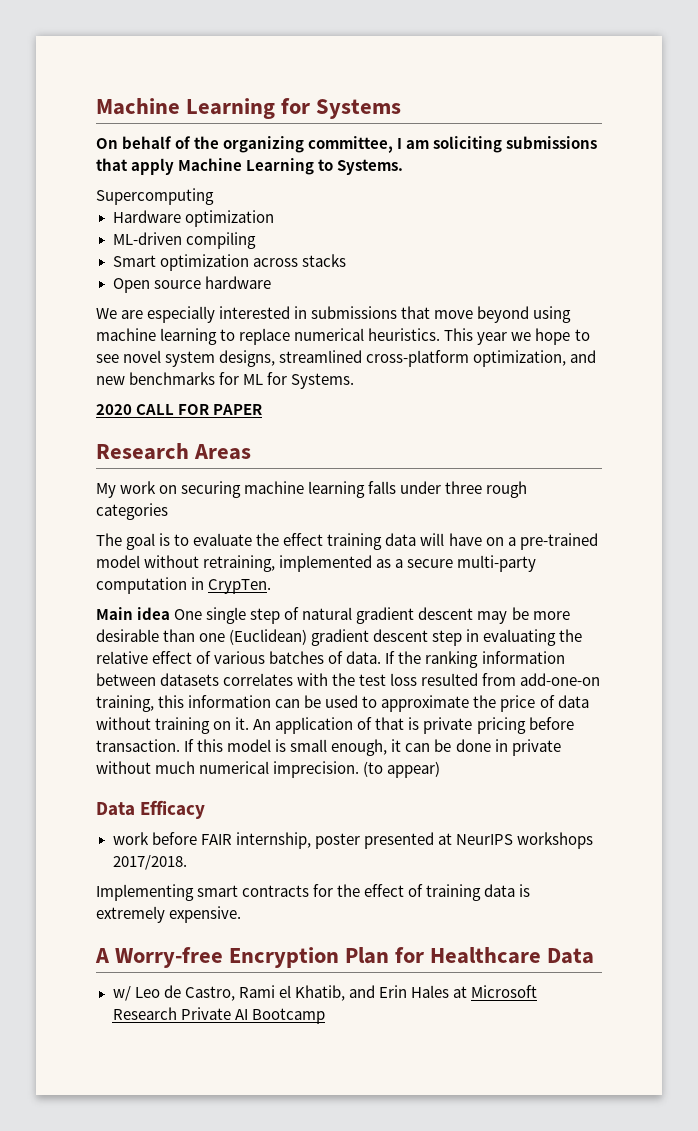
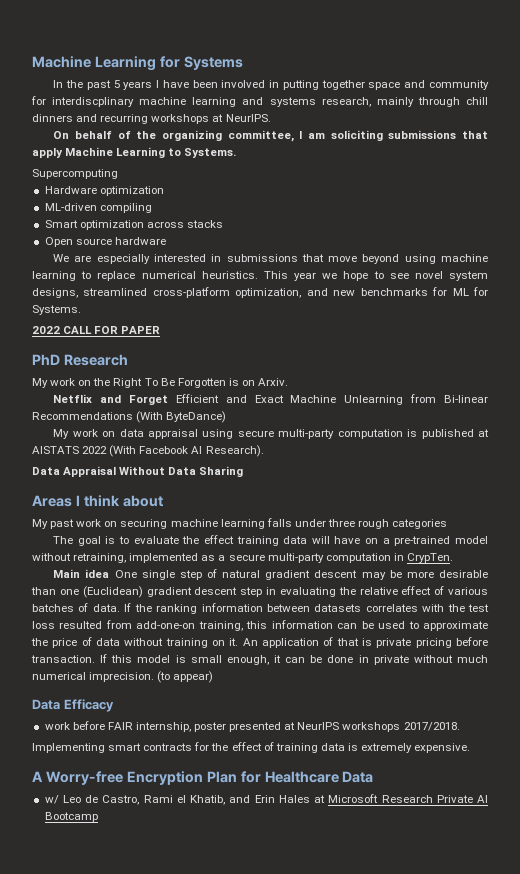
+ In the past 5 years I have been involved in putting together space and community for interdiscplinary machine learning and systems research, mainly through chill dinners and recurring workshops at NeurIPS.
- 2020 CALL FOR PAPER
+ 2022 CALL FOR PAPER
- Research Areas
- My work on securing machine learning falls under three rough categories
+ PhD Research
+ My work on the Right To Be Forgotten is on Arxiv.
+ Netflix and Forget Efficient and Exact Machine Unlearning from Bi-linear Recommendations (With ByteDance)
+ My work on data appraisal using secure multi-party computation is published at AISTATS 2022 (With Facebook AI Research).
+ Data Appraisal Without Data Sharing
+ Areas I think about
+ My past work on securing machine learning falls under three rough categories

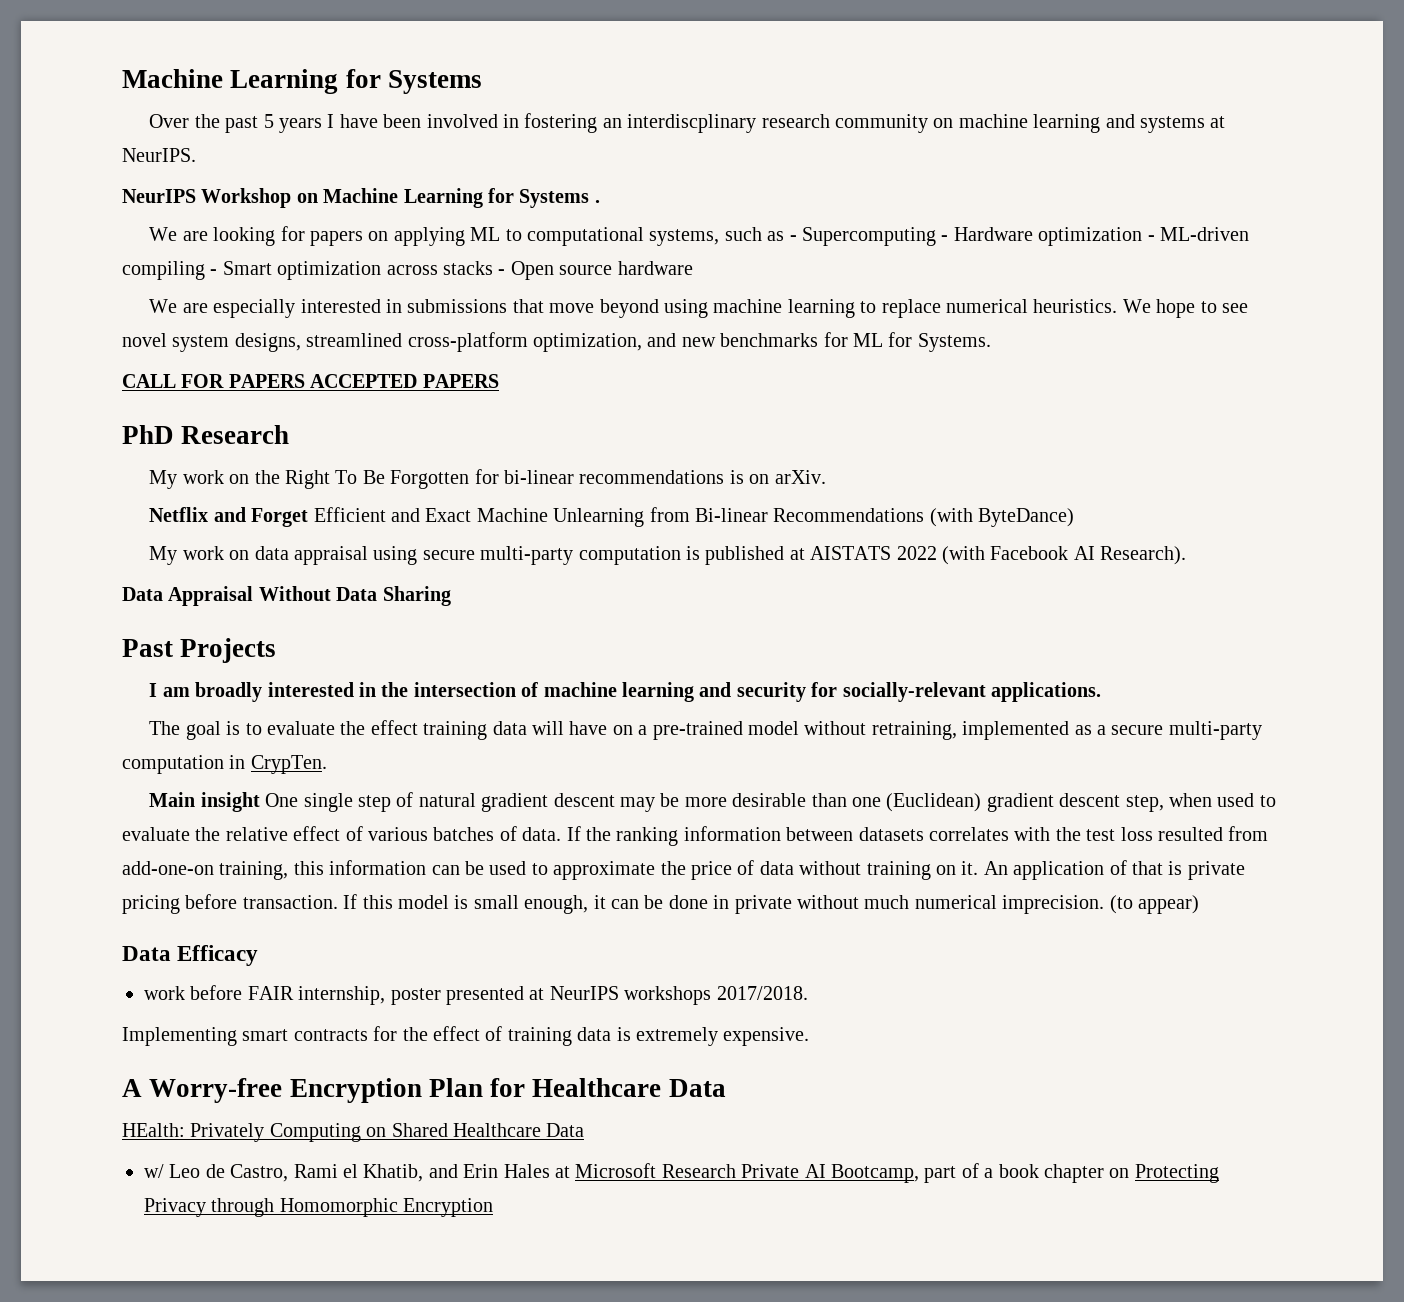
- In the past 5 years I have been involved in putting together space and community for interdiscplinary machine learning and systems research, mainly through chill dinners and recurring workshops at NeurIPS.
- On behalf of the organizing committee, I am soliciting submissions that apply Machine Learning to Systems.
- Supercomputing
- Hardware optimization
- ML-driven compiling
- Smart optimization across stacks
- Open source hardware
+ Over the past 5 years I have been involved in fostering an interdiscplinary research community on machine learning and systems at NeurIPS.
+ NeurIPS Workshop on Machine Learning for Systems .
+ We are looking for papers on applying ML to computational systems, such as - Supercomputing - Hardware optimization - ML-driven compiling - Smart optimization across stacks - Open source hardware
- This year we hope to see novel system designs, streamlined cross-platform optimization, and new benchmarks for ML for Systems.
+ We hope to see novel system designs, streamlined cross-platform optimization, and new benchmarks for ML for Systems.
- 2022 CALL FOR PAPER
+ CALL FOR PAPERS ACCEPTED PAPERS
- My work on the Right To Be Forgotten is on Arxiv.
+ My work on the Right To Be Forgotten for bi-linear recommendations is on arXiv.
- Netflix and Forget Efficient and Exact Machine Unlearning from Bi-linear Recommendations (With ByteDance)
+ Netflix and Forget Efficient and Exact Machine Unlearning from Bi-linear Recommendations (with ByteDance)
- My work on data appraisal using secure multi-party computation is published at AISTATS 2022 (With Facebook AI Research).
+ My work on data appraisal using secure multi-party computation is published at AISTATS 2022 (with Facebook AI Research).
- Areas I think about
- My past work on securing machine learning falls under three rough categories
+ Past Projects
+ I am broadly interested in the intersection of machine learning and security for socially-relevant applications.
- Main idea One single step of natural gradient descent may be more desirable than one (Euclidean) gradient descent step in evaluating the relative effect of various batches of data.
+ Main insight One single step of natural gradient descent may be more desirable than one (Euclidean) gradient descent step, when used to evaluate the relative effect of various batches of data.
+ HEalth: Privately Computing on Shared Healthcare Data
- w/ Leo de Castro, Rami el Khatib, and Erin Hales at Microsoft Research Private AI Bootcamp
+ w/ Leo de Castro, Rami el Khatib, and Erin Hales at Microsoft Research Private AI Bootcamp, part of a book chapter on Protecting Privacy through Homomorphic Encryption

